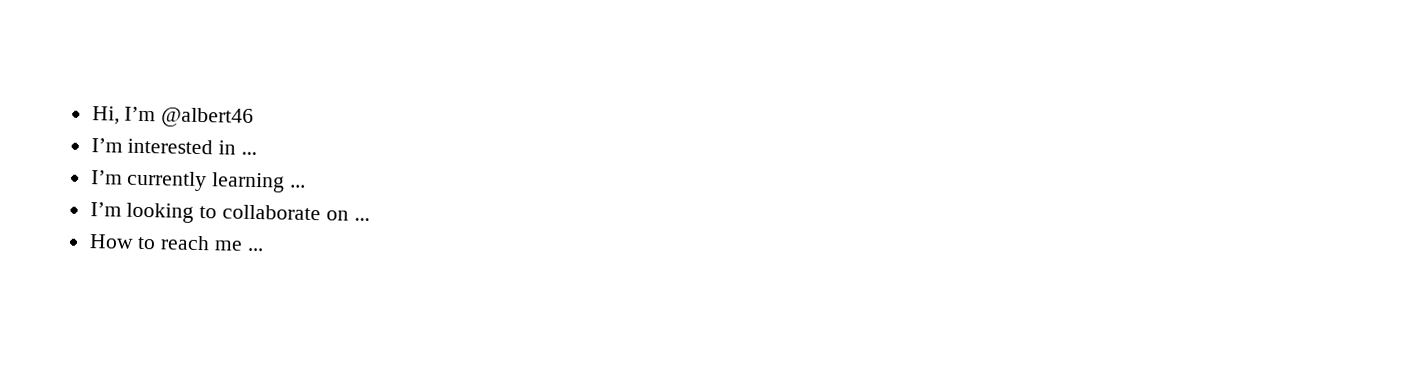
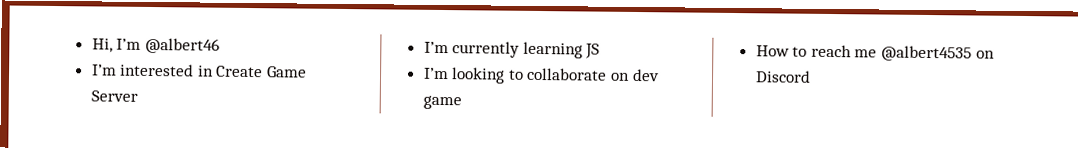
- I’m interested in ...
+ I’m interested in Create Game Server
- I’m currently learning ...
+ I’m currently learning JS
- I’m looking to collaborate on ...
+ I’m looking to collaborate on dev game
- How to reach me ...
+ How to reach me @albert4535 on Discord

